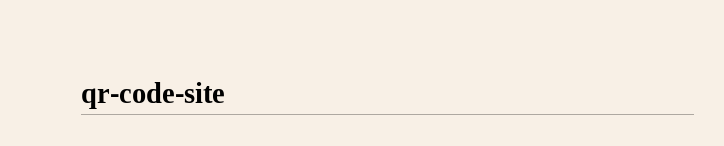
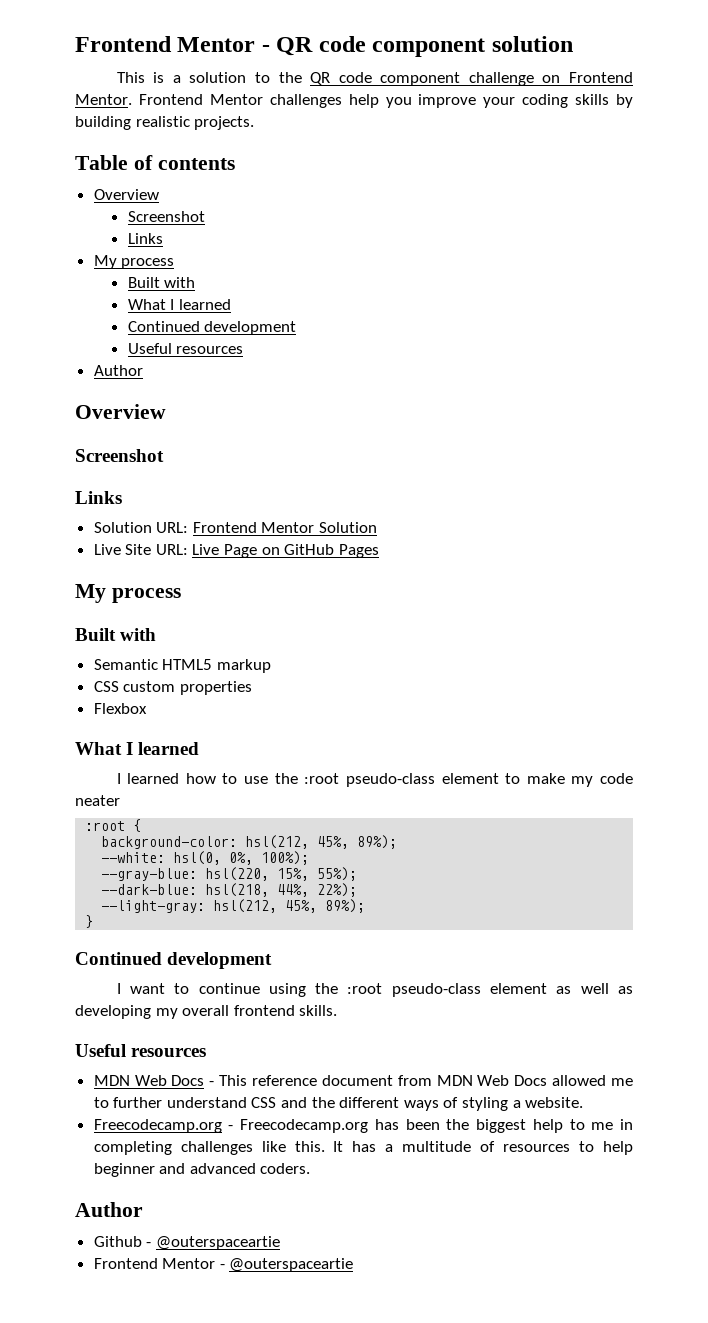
- qr-code-site
+ Frontend Mentor - QR code component solution
+ This is a solution to the QR code component challenge on Frontend Mentor. Frontend Mentor challenges help you improve your coding skills by building realistic projects.
+ Table of contents
+ Overview
+ Screenshot
+ Links
+ My process
+ Built with
+ What I learned
+ Continued development
+ Useful resources
+ Author
+ Overview
+ Screenshot
+ Links
+ Solution URL: Frontend Mentor Solution
+ Live Site URL: Live Page on GitHub Pages
+ My process
+ Built with
+ Semantic HTML5 markup
+ CSS custom properties
+ Flexbox
+ What I learned
+ I learned how to use the :root pseudo-class element to make my code neater
+ :root {
+ background-color: hsl(212, 45%, 89%);
+ --white: hsl(0, 0%, 100%);
+ --gray-blue: hsl(220, 15%, 55%);
+ --dark-blue: hsl(218, 44%, 22%);
+ --light-gray: hsl(212, 45%, 89%);
+ }
+ Continued development
+ I want to continue using the :root pseudo-class element as well as developing my overall frontend skills.
+ Useful resources
+ MDN Web Docs - This reference document from MDN Web Docs allowed me to further understand CSS and the different ways of styling a website.
+ Freecodecamp.org - Freecodecamp.org has been the biggest help to me in completing challenges like this. It has a multitude of resources to help beginner and advanced coders.
+ Author
+ Github - @outerspaceartie
+ Frontend Mentor - @outerspaceartie

